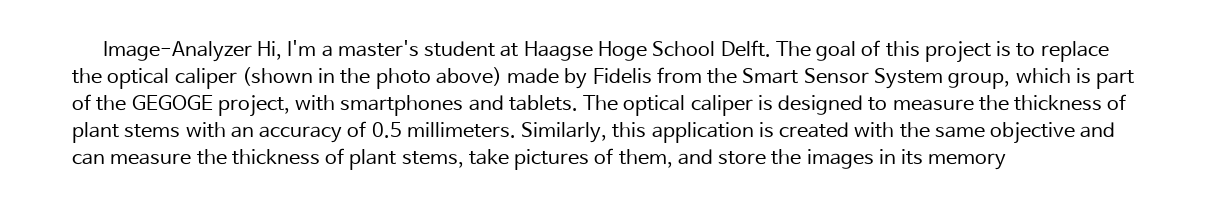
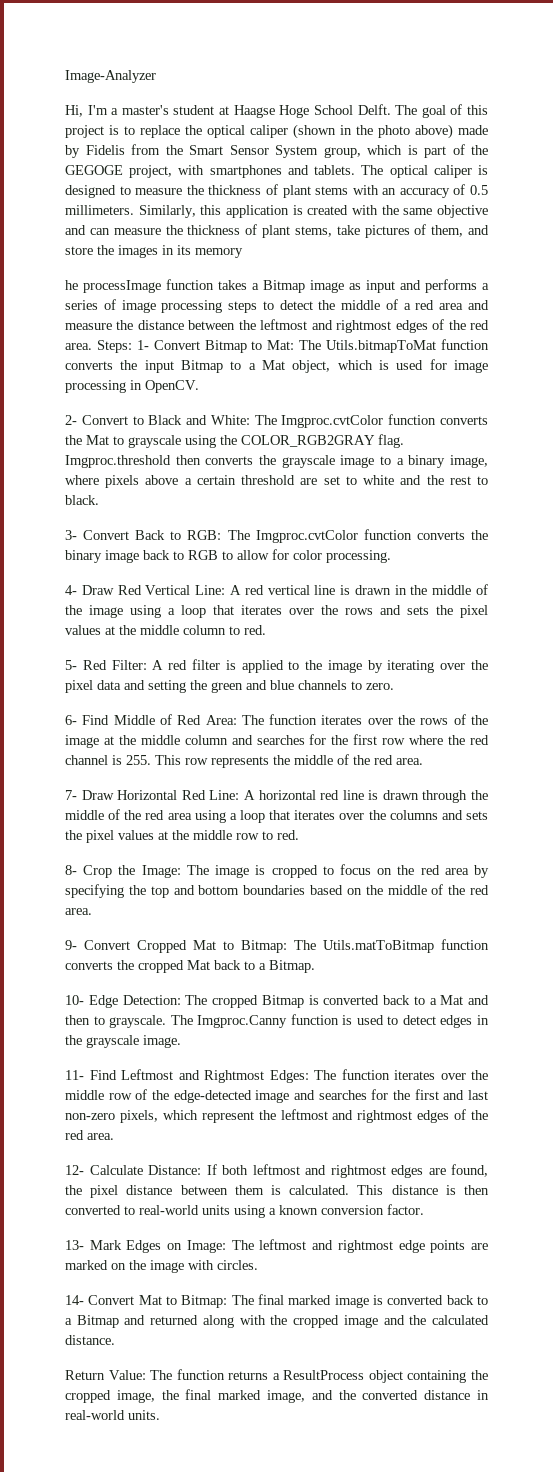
- Image-Analyzer Hi, I'm a master's student at Haagse Hoge School Delft.
+ Image-Analyzer
+ Hi, I'm a master's student at Haagse Hoge School Delft.
+ he processImage function takes a Bitmap image as input and performs a series of image processing steps to detect the middle of a red area and measure the distance between the leftmost and rightmost edges of the red area. Steps: 1- Convert Bitmap to Mat: The Utils.bitmapToMat function converts the input Bitmap to a Mat object, which is used for image processing in OpenCV.
+ 2- Convert to Black and White: The Imgproc.cvtColor function converts the Mat to grayscale using the COLOR_RGB2GRAY flag. Imgproc.threshold then converts the grayscale image to a binary image, where pixels above a certain threshold are set to white and the rest to black.
+ 3- Convert Back to RGB: The Imgproc.cvtColor function converts the binary image back to RGB to allow for color processing.
+ 4- Draw Red Vertical Line: A red vertical line is drawn in the middle of the image using a loop that iterates over the rows and sets the pixel values at the middle column to red.
+ 5- Red Filter: A red filter is applied to the image by iterating over the pixel data and setting the green and blue channels to zero.
+ 6- Find Middle of Red Area: The function iterates over the rows of the image at the middle column and searches for the first row where the red channel is 255. This row represents the middle of the red area.
+ 7- Draw Horizontal Red Line: A horizontal red line is drawn through the middle of the red area using a loop that iterates over the columns and sets the pixel values at the middle row to red.
+ 8- Crop the Image: The image is cropped to focus on the red area by specifying the top and bottom boundaries based on the middle of the red area.
+ 9- Convert Cropped Mat to Bitmap: The Utils.matToBitmap function converts the cropped Mat back to a Bitmap.
+ 10- Edge Detection: The cropped Bitmap is converted back to a Mat and then to grayscale. The Imgproc.Canny function is used to detect edges in the grayscale image.
+ 11- Find Leftmost and Rightmost Edges: The function iterates over the middle row of the edge-detected image and searches for the first and last non-zero pixels, which represent the leftmost and rightmost edges of the red area.
+ 12- Calculate Distance: If both leftmost and rightmost edges are found, the pixel distance between them is calculated. This distance is then converted to real-world units using a known conversion factor.
+ 13- Mark Edges on Image: The leftmost and rightmost edge points are marked on the image with circles.
+ 14- Convert Mat to Bitmap: The final marked image is converted back to a Bitmap and returned along with the cropped image and the calculated distance.
+ Return Value: The function returns a ResultProcess object containing the cropped image, the final marked image, and the converted distance in real-world units.

